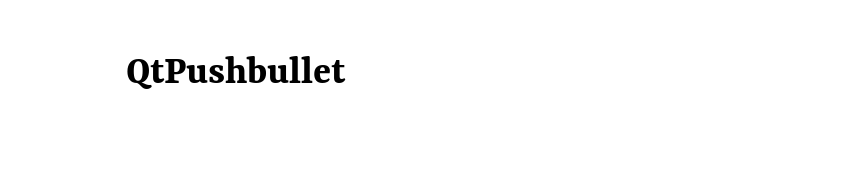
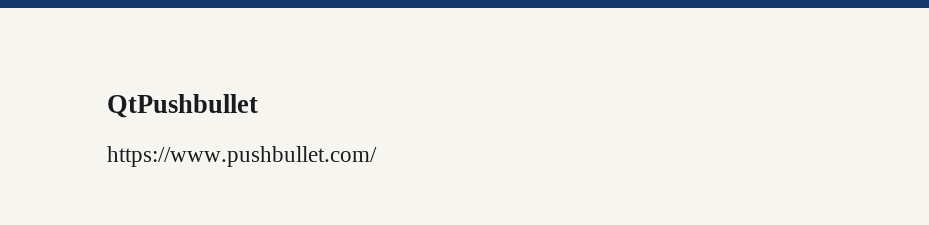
+ https://www.pushbullet.com/

